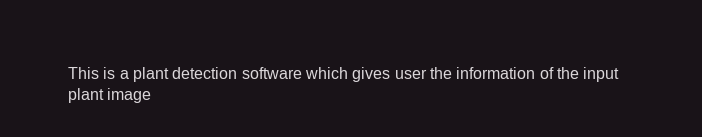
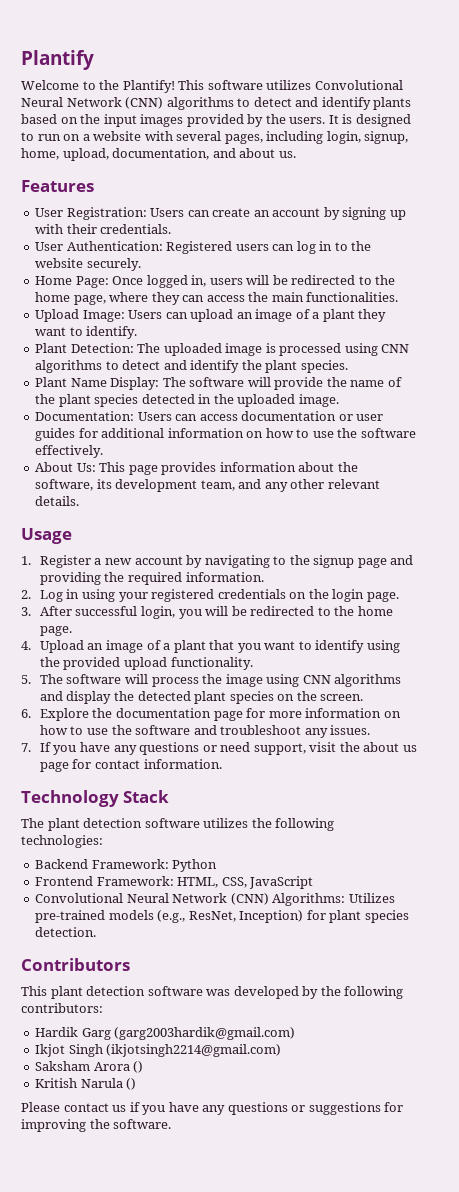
- This is a plant detection software which gives user the information of the input plant image
+ Plantify
+ Welcome to the Plantify! This software utilizes Convolutional Neural Network (CNN) algorithms to detect and identify plants based on the input images provided by the users. It is designed to run on a website with several pages, including login, signup, home, upload, documentation, and about us.
+ Features
+ User Registration: Users can create an account by signing up with their credentials.
+ User Authentication: Registered users can log in to the website securely.
+ Home Page: Once logged in, users will be redirected to the home page, where they can access the main functionalities.
+ Upload Image: Users can upload an image of a plant they want to identify.
+ Plant Detection: The uploaded image is processed using CNN algorithms to detect and identify the plant species.
+ Plant Name Display: The software will provide the name of the plant species detected in the uploaded image.
+ Documentation: Users can access documentation or user guides for additional information on how to use the software effectively.
+ About Us: This page provides information about the software, its development team, and any other relevant details.
+ Usage
+ 1. Register a new account by navigating to the signup page and providing the required information.
+ 2. Log in using your registered credentials on the login page.
+ 3. After successful login, you will be redirected to the home page.
+ 4. Upload an image of a plant that you want to identify using the provided upload functionality.
+ 5. The software will process the image using CNN algorithms and display the detected plant species on the screen.
+ 6. Explore the documentation page for more information on how to use the software and troubleshoot any issues.
+ 7. If you have any questions or need support, visit the about us page for contact information.
+ Technology Stack
+ The plant detection software utilizes the following technologies:
+ Backend Framework: Python
+ Frontend Framework: HTML, CSS, JavaScript
+ Convolutional Neural Network (CNN) Algorithms: Utilizes pre-trained models (e.g., ResNet, Inception) for plant species detection.
+ Contributors
+ This plant detection software was developed by the following contributors:
+ Hardik Garg (garg2003hardik@gmail.com)
+ Ikjot Singh (ikjotsingh2214@gmail.com)
+ Saksham Arora ()
+ Kritish Narula ()
+ Please contact us if you have any questions or suggestions for improving the software.

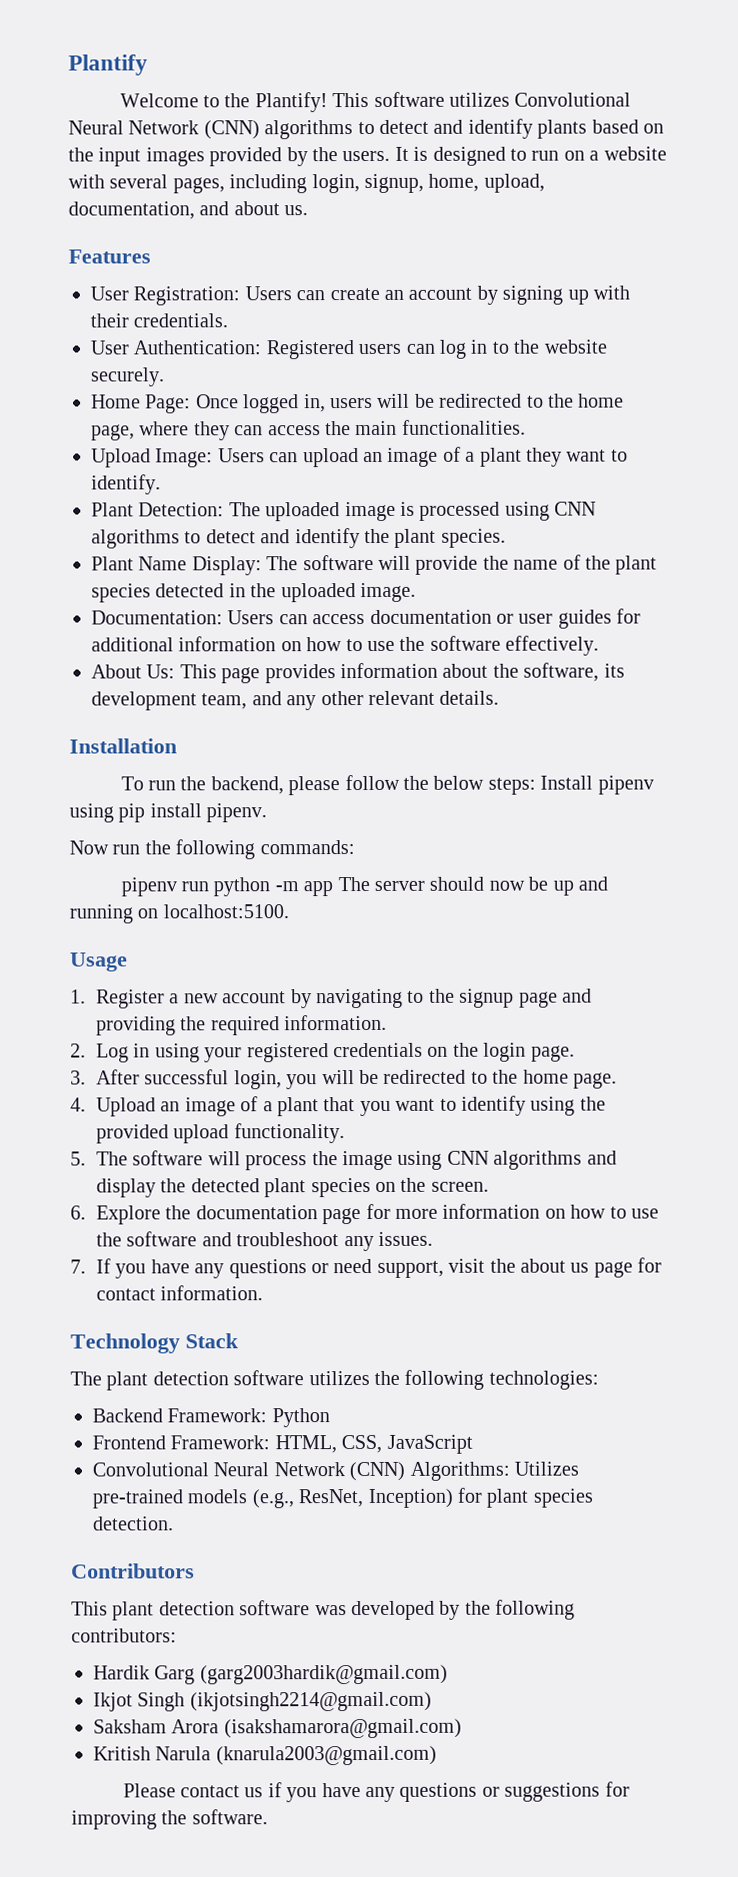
+ Installation
+ To run the backend, please follow the below steps: Install pipenv using pip install pipenv.
+ Now run the following commands:
+ pipenv run python -m app The server should now be up and running on localhost:5100.
- Saksham Arora ()
+ Saksham Arora (isakshamarora@gmail.com)
- Kritish Narula ()
+ Kritish Narula (knarula2003@gmail.com)

